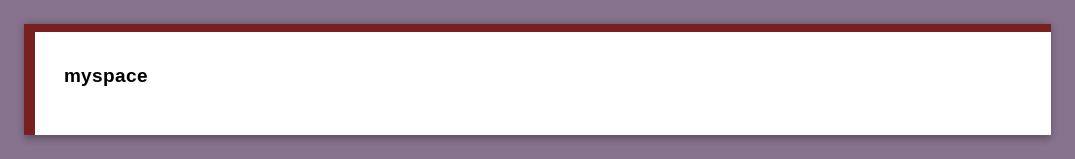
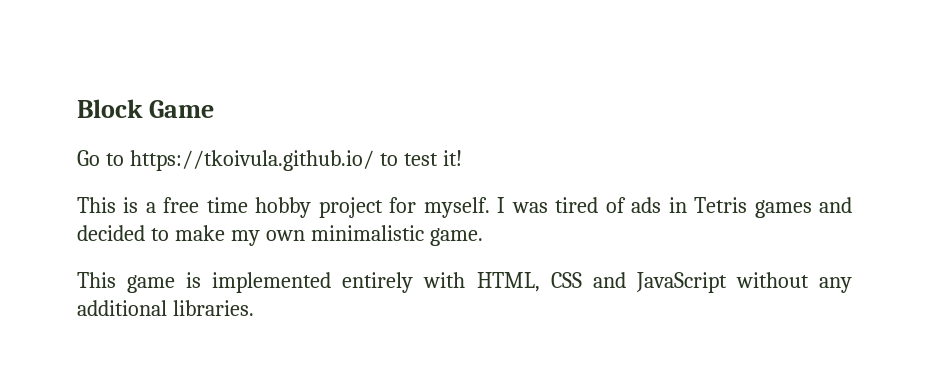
- myspace
+ Block Game
+ Go to https://tkoivula.github.io/ to test it!
+ This is a free time hobby project for myself. I was tired of ads in Tetris games and decided to make my own minimalistic game.
+ This game is implemented entirely with HTML, CSS and JavaScript without any additional libraries.

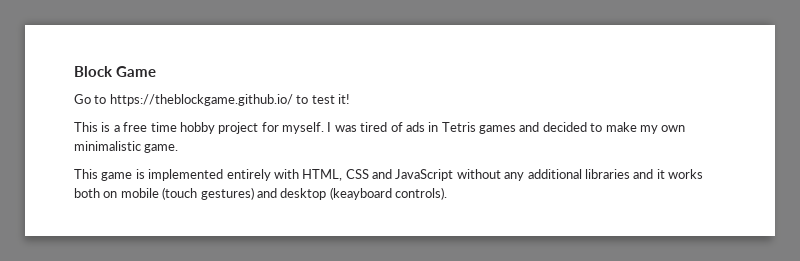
- Go to https://tkoivula.github.io/ to test it!
+ Go to https://theblockgame.github.io/ to test it!
- This game is implemented entirely with HTML, CSS and JavaScript without any additional libraries.
+ This game is implemented entirely with HTML, CSS and JavaScript without any additional libraries and it works both on mobile (touch gestures) and desktop (keayboard controls).

